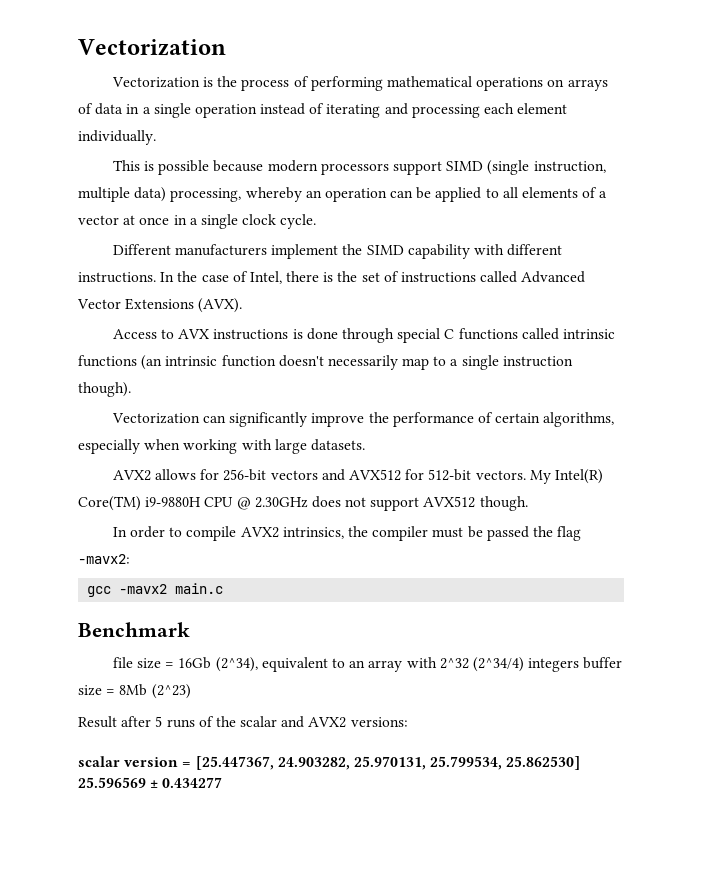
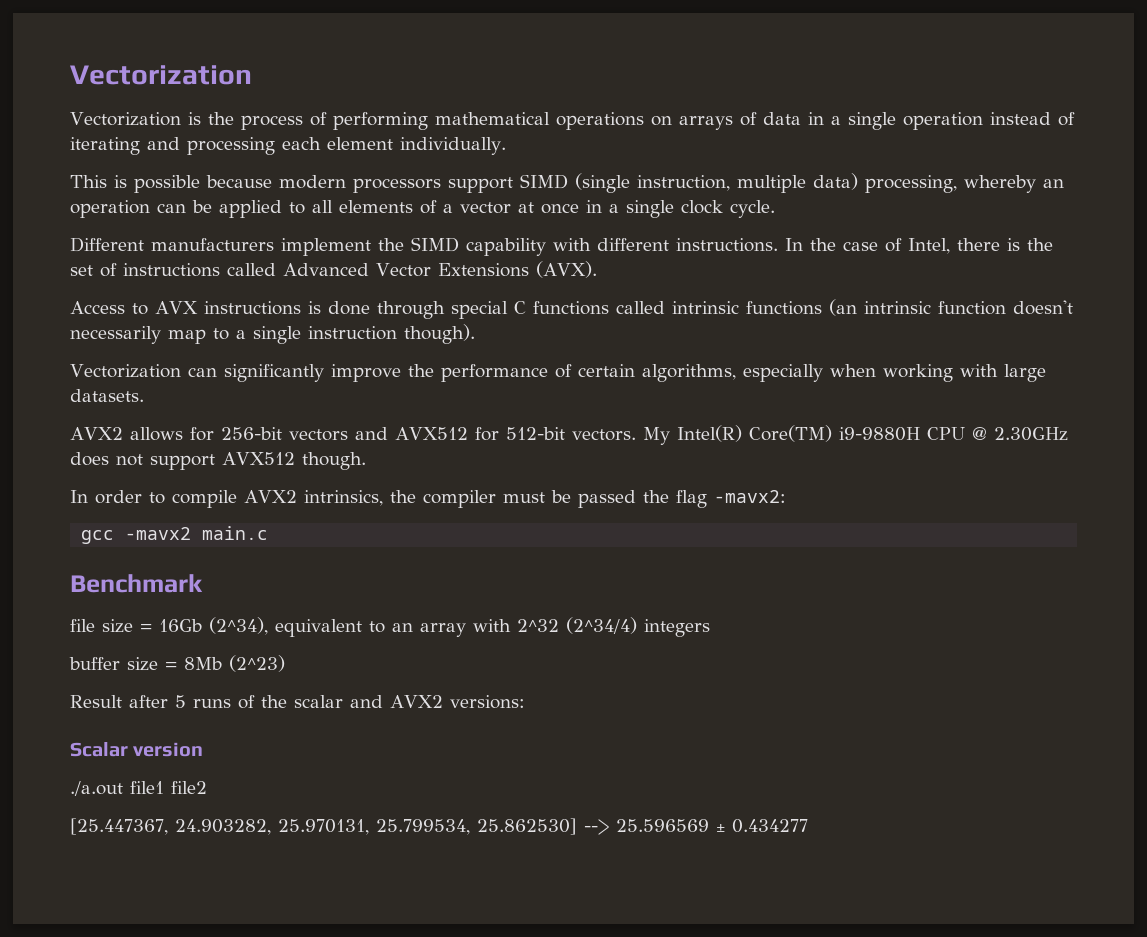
- file size = 16Gb (2^34), equivalent to an array with 2^32 (2^34/4) integers buffer size = 8Mb (2^23)
+ file size = 16Gb (2^34), equivalent to an array with 2^32 (2^34/4) integers
+ buffer size = 8Mb (2^23)
- scalar version = [25.447367, 24.903282, 25.970131, 25.799534, 25.862530] 25.596569 ± 0.434277
+ Scalar version
+ ./a.out file1 file2
+ [25.447367, 24.903282, 25.970131, 25.799534, 25.862530] --> 25.596569 ± 0.434277

